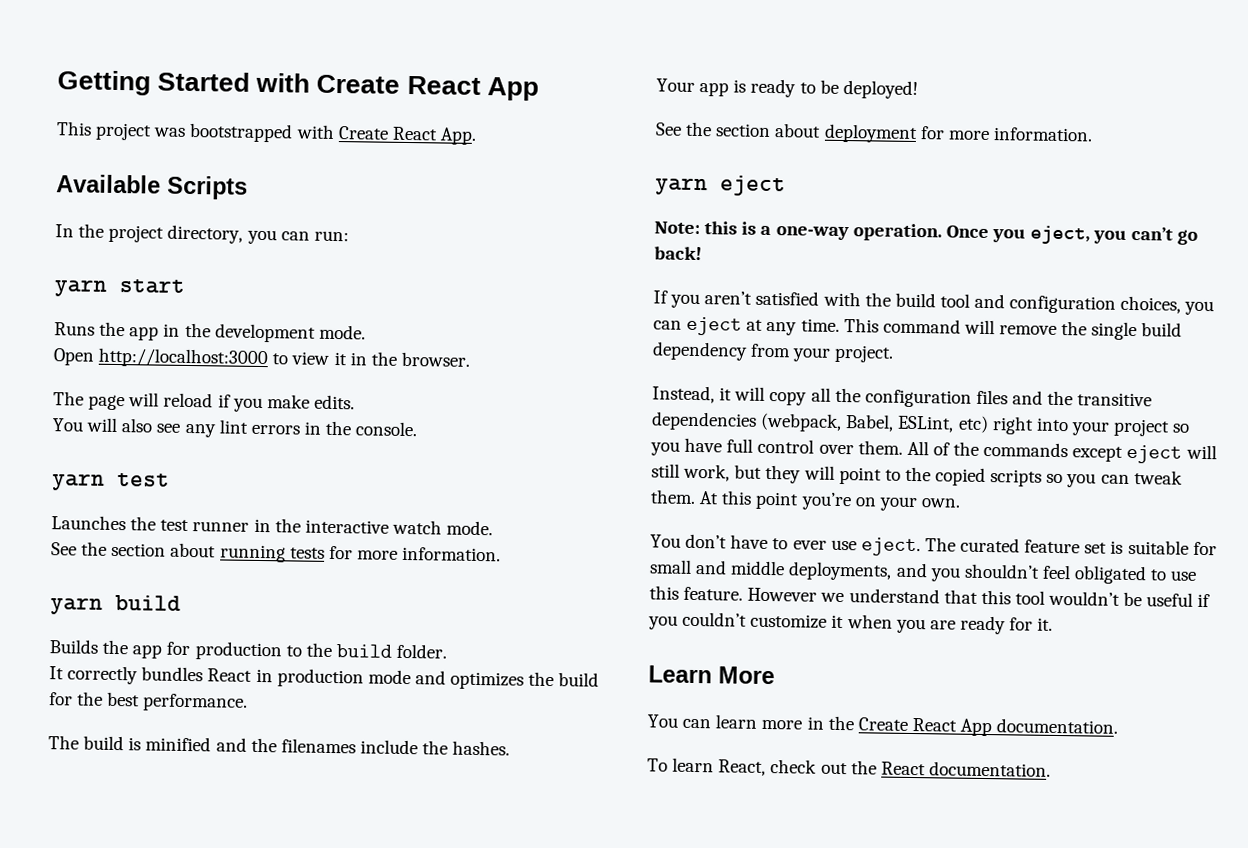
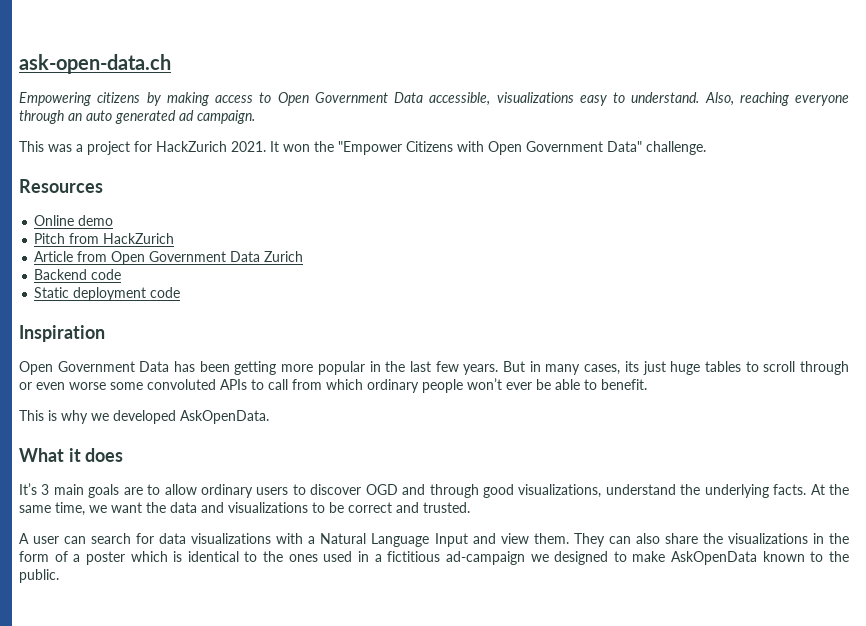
- Getting Started with Create React App
- This project was bootstrapped with Create React App.
- Available Scripts
- In the project directory, you can run:
- yarn start
- Runs the app in the development mode.
- Open http://localhost:3000 to view it in the browser.
- The page will reload if you make edits.
- You will also see any lint errors in the console.
- yarn test
- Launches the test runner in the interactive watch mode.
- See the section about running tests for more information.
- yarn build
- Builds the app for production to the build folder.
- It correctly bundles React in production mode and optimizes the build for the best performance.
- The build is minified and the filenames include the hashes.
- Your app is ready to be deployed!
- See the section about deployment for more information.
- yarn eject
- Note: this is a one-way operation. Once you eject, you can’t go back!
- If you aren’t satisfied with the build tool and configuration choices, you can eject at any time. This command will remove the single build dependency from your project.
- Instead, it will copy all the configuration files and the transitive dependencies (webpack, Babel, ESLint, etc) right into your project so you have full control over them. All of the commands except eject will still work, but they will point to the copied scripts so you can tweak them. At this point you’re on your own.
- You don’t have to ever use eject. The curated feature set is suitable for small and middle deployments, and you shouldn’t feel obligated to use this feature. However we understand that this tool wouldn’t be useful if you couldn’t customize it when you are ready for it.
- Learn More
- You can learn more in the Create React App documentation.
- To learn React, check out the React documentation.
+ ask-open-data.ch
+ Empowering citizens by making access to Open Government Data accessible, visualizations easy to understand. Also, reaching everyone through an auto generated ad campaign.
+ This was a project for HackZurich 2021. It won the "Empower Citizens with Open Government Data" challenge.
+ Resources
+ Online demo
+ Pitch from HackZurich
+ Article from Open Government Data Zurich
+ Backend code
+ Static deployment code
+ Inspiration
+ Open Government Data has been getting more popular in the last few years. But in many cases, its just huge tables to scroll through or even worse some convoluted APIs to call from which ordinary people won’t ever be able to benefit.
+ This is why we developed AskOpenData.
+ What it does
+ It’s 3 main goals are to allow ordinary users to discover OGD and through good visualizations, understand the underlying facts. At the same time, we want the data and visualizations to be correct and trusted.
+ A user can search for data visualizations with a Natural Language Input and view them. They can also share the visualizations in the form of a poster which is identical to the ones used in a fictitious ad-campaign we designed to make AskOpenData known to the public.

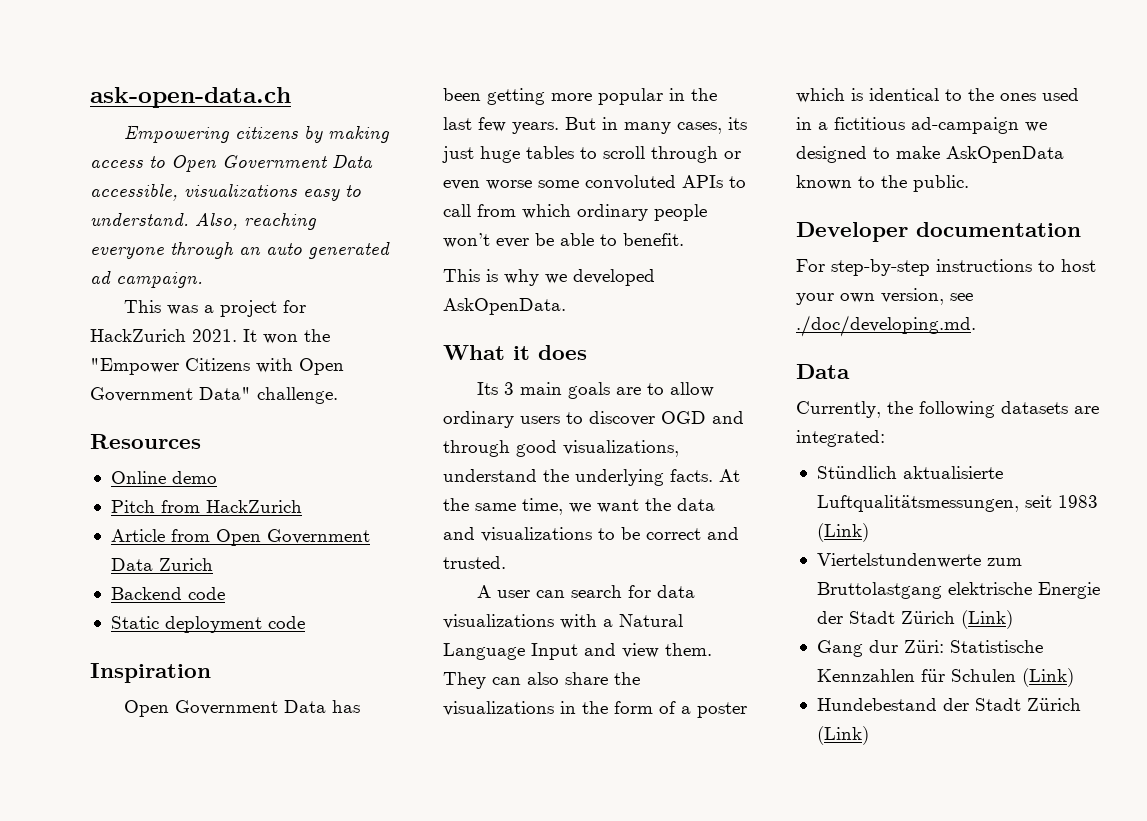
- It’s 3 main goals are to allow ordinary users to discover OGD and through good visualizations, understand the underlying facts.
+ Its 3 main goals are to allow ordinary users to discover OGD and through good visualizations, understand the underlying facts.
+ Developer documentation
+ For step-by-step instructions to host your own version, see ./doc/developing.md.
+ Data
+ Currently, the following datasets are integrated:
+ Stündlich aktualisierte Luftqualitätsmessungen, seit 1983 (Link)
+ Viertelstundenwerte zum Bruttolastgang elektrische Energie der Stadt Zürich (Link)
+ Gang dur Züri: Statistische Kennzahlen für Schulen (Link)
+ Hundebestand der Stadt Zürich (Link)

